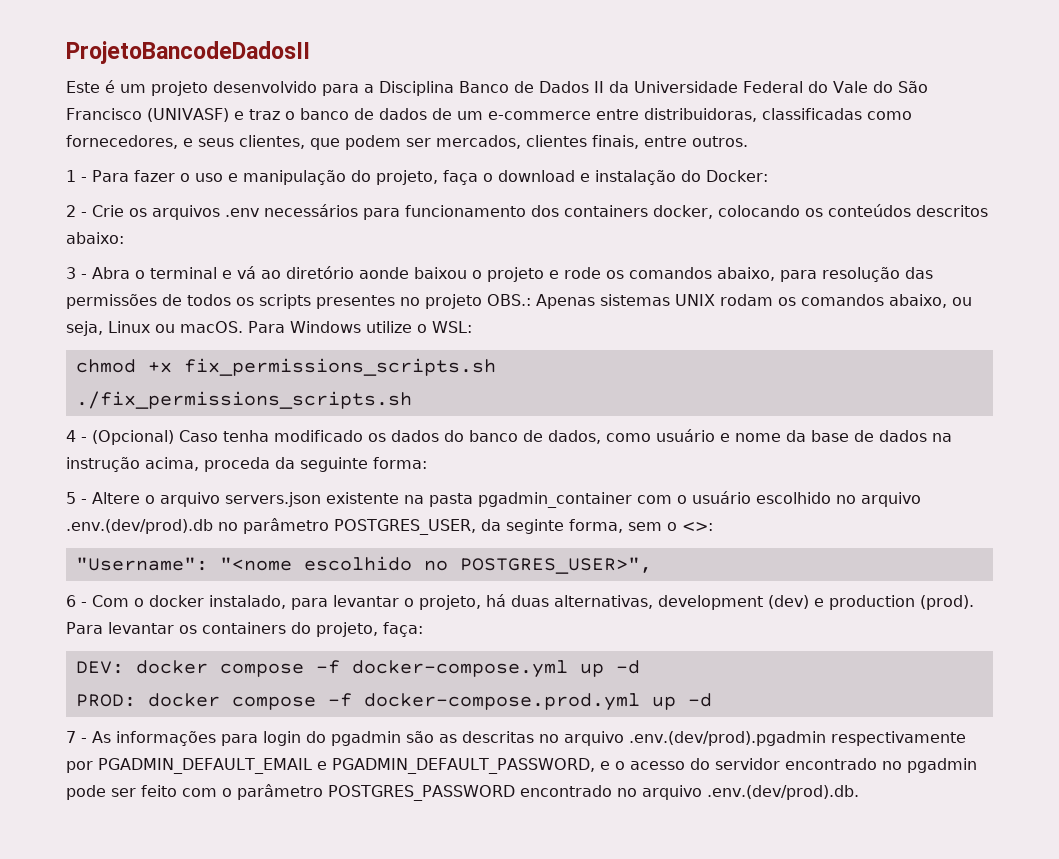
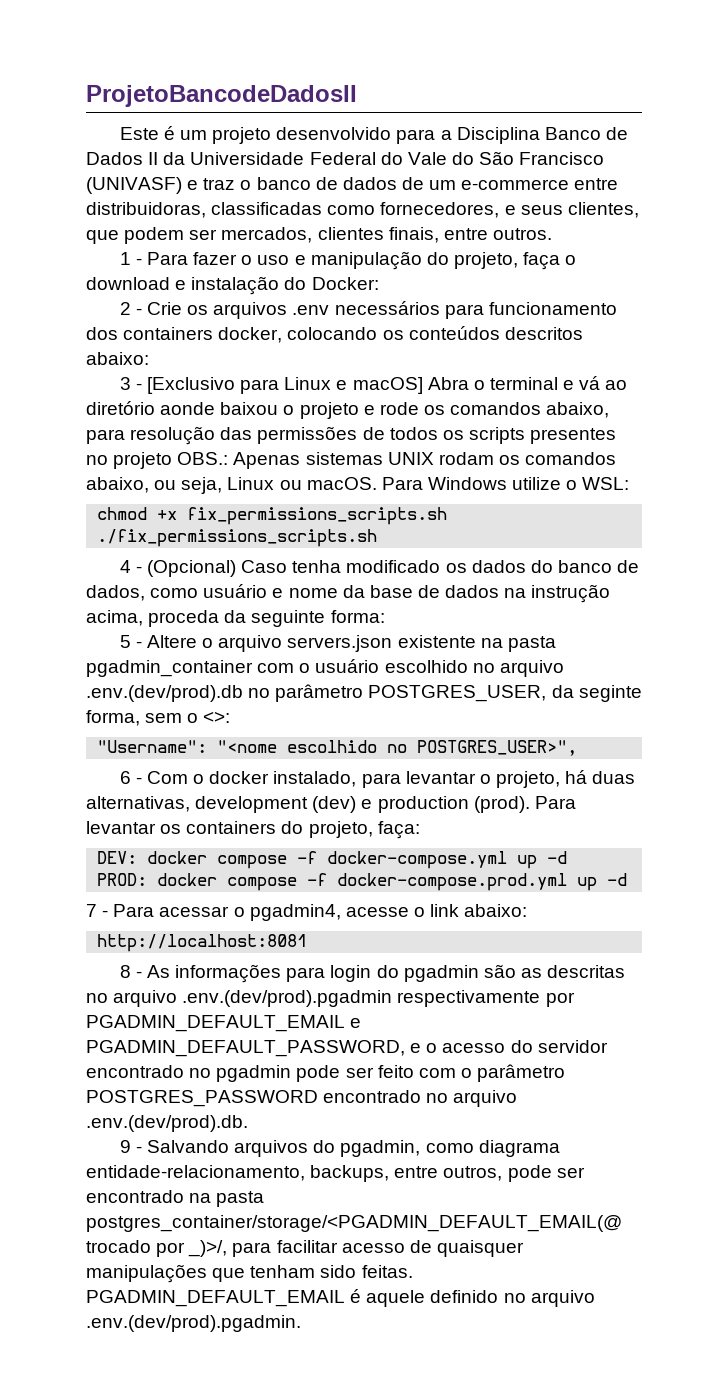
- 3 - Abra o terminal e vá ao diretório aonde baixou o projeto e rode os comandos abaixo, para resolução das permissões de todos os scripts presentes no projeto OBS.: Apenas sistemas UNIX rodam os comandos abaixo, ou seja, Linux ou macOS.
+ 3 - [Exclusivo para Linux e macOS] Abra o terminal e vá ao diretório aonde baixou o projeto e rode os comandos abaixo, para resolução das permissões de todos os scripts presentes no projeto OBS.: Apenas sistemas UNIX rodam os comandos abaixo, ou seja, Linux ou macOS.
- 7 - As informações para login do pgadmin são as descritas no arquivo .env.(dev/prod).pgadmin respectivamente por PGADMIN_DEFAULT_EMAIL e PGADMIN_DEFAULT_PASSWORD, e o acesso do servidor encontrado no pgadmin pode ser feito com o parâmetro POSTGRES_PASSWORD encontrado no arquivo .env.(dev/prod).db.
+ 7 - Para acessar o pgadmin4, acesse o link abaixo:
+ http://localhost:8081
+ 8 - As informações para login do pgadmin são as descritas no arquivo .env.(dev/prod).pgadmin respectivamente por PGADMIN_DEFAULT_EMAIL e PGADMIN_DEFAULT_PASSWORD, e o acesso do servidor encontrado no pgadmin pode ser feito com o parâmetro POSTGRES_PASSWORD encontrado no arquivo .env.(dev/prod).db.
+ 9 - Salvando arquivos do pgadmin, como diagrama entidade-relacionamento, backups, entre outros, pode ser encontrado na pasta postgres_container/storage/<PGADMIN_DEFAULT_EMAIL(@ trocado por _)>/, para facilitar acesso de quaisquer manipulações que tenham sido feitas. PGADMIN_DEFAULT_EMAIL é aquele definido no arquivo .env.(dev/prod).pgadmin.

